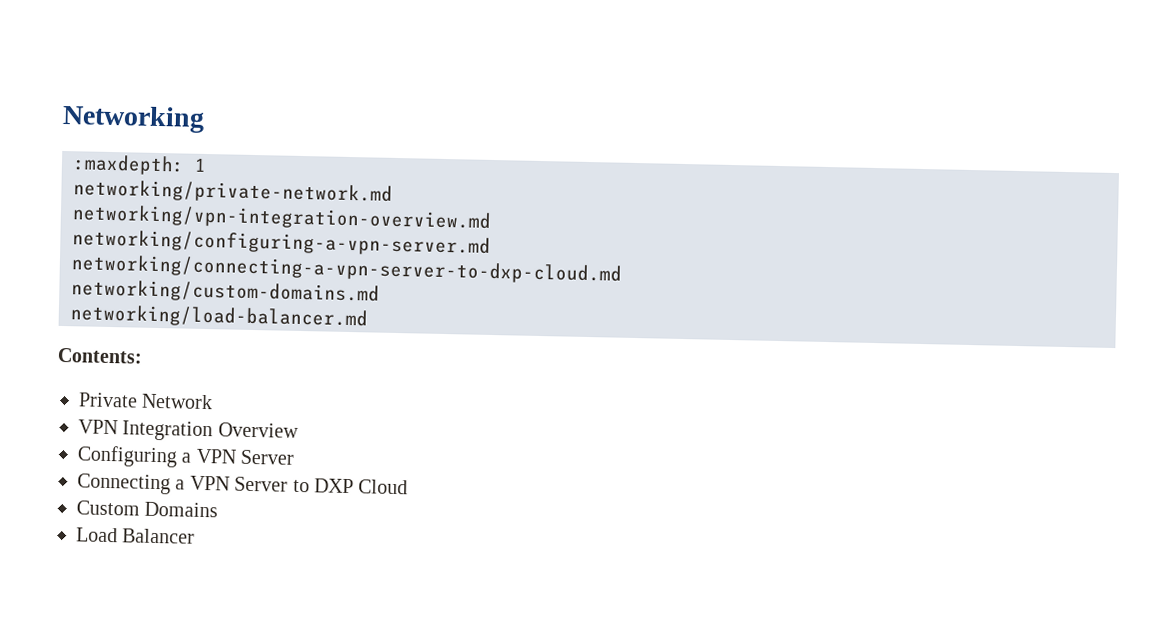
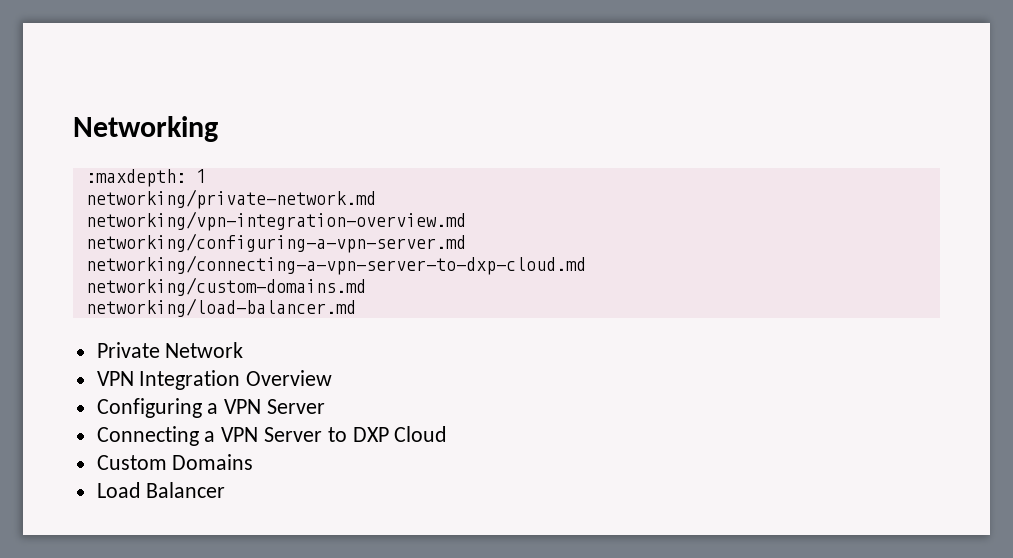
- Contents:

